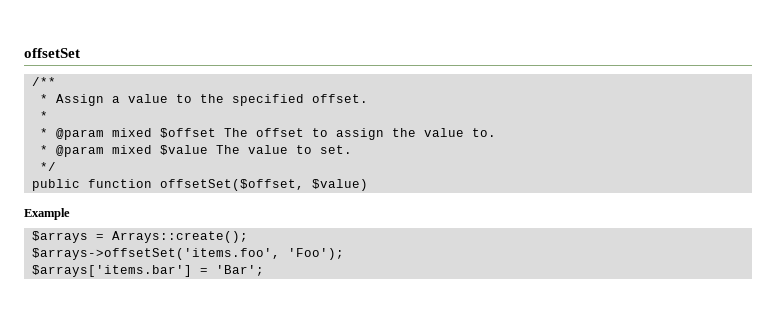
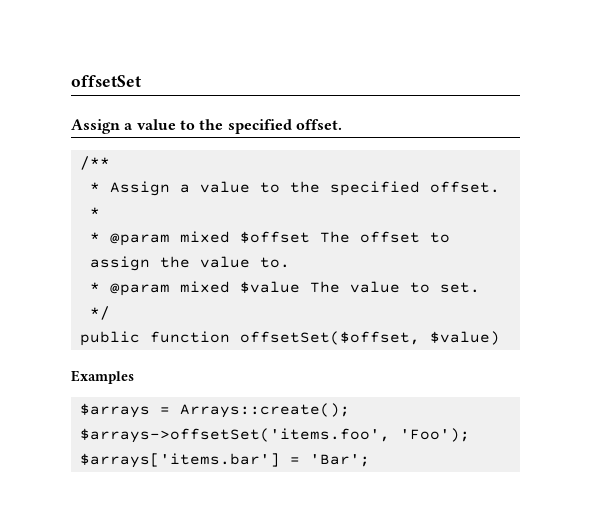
  offsetSet
+ Assign a value to the specified offset.
- Example
+ Examples

